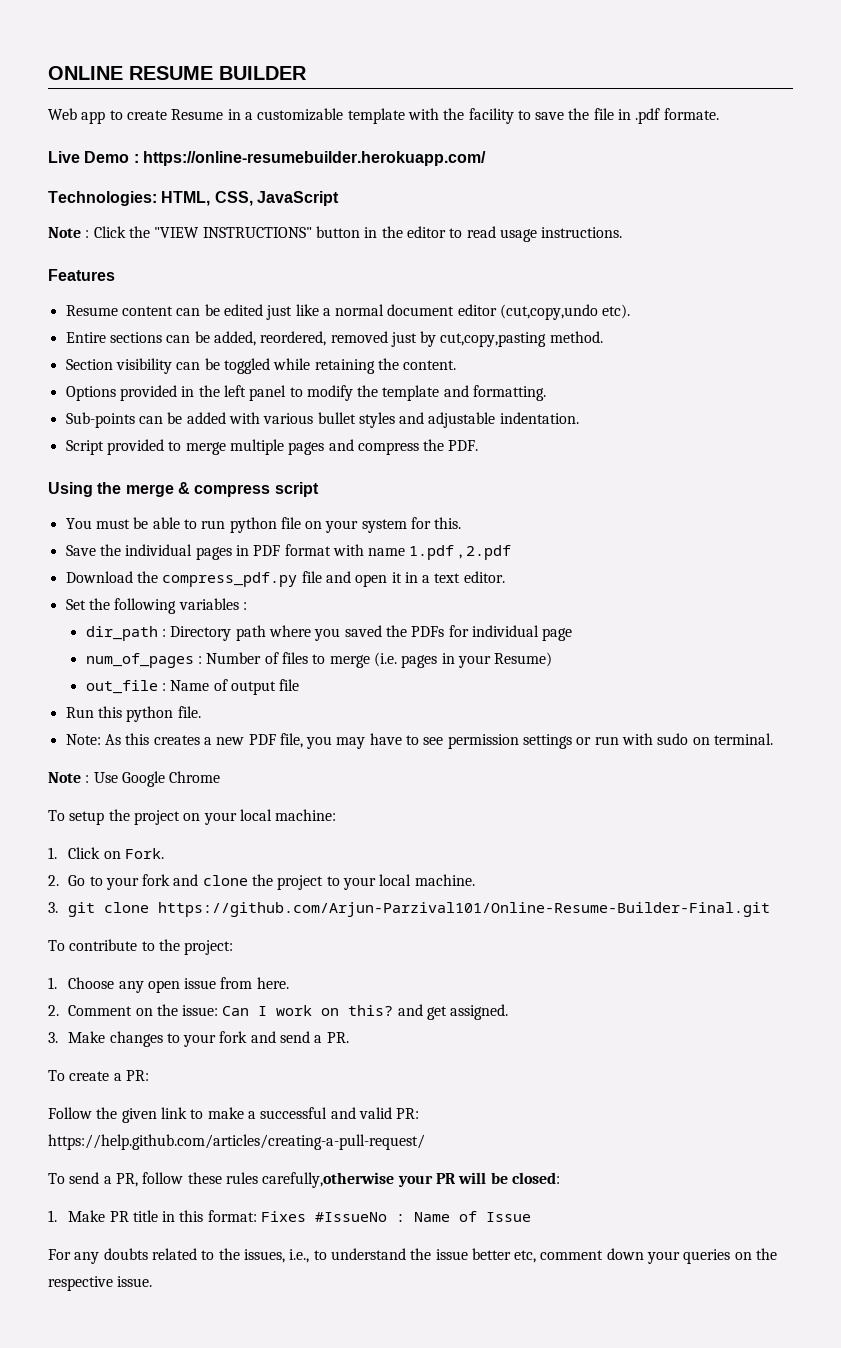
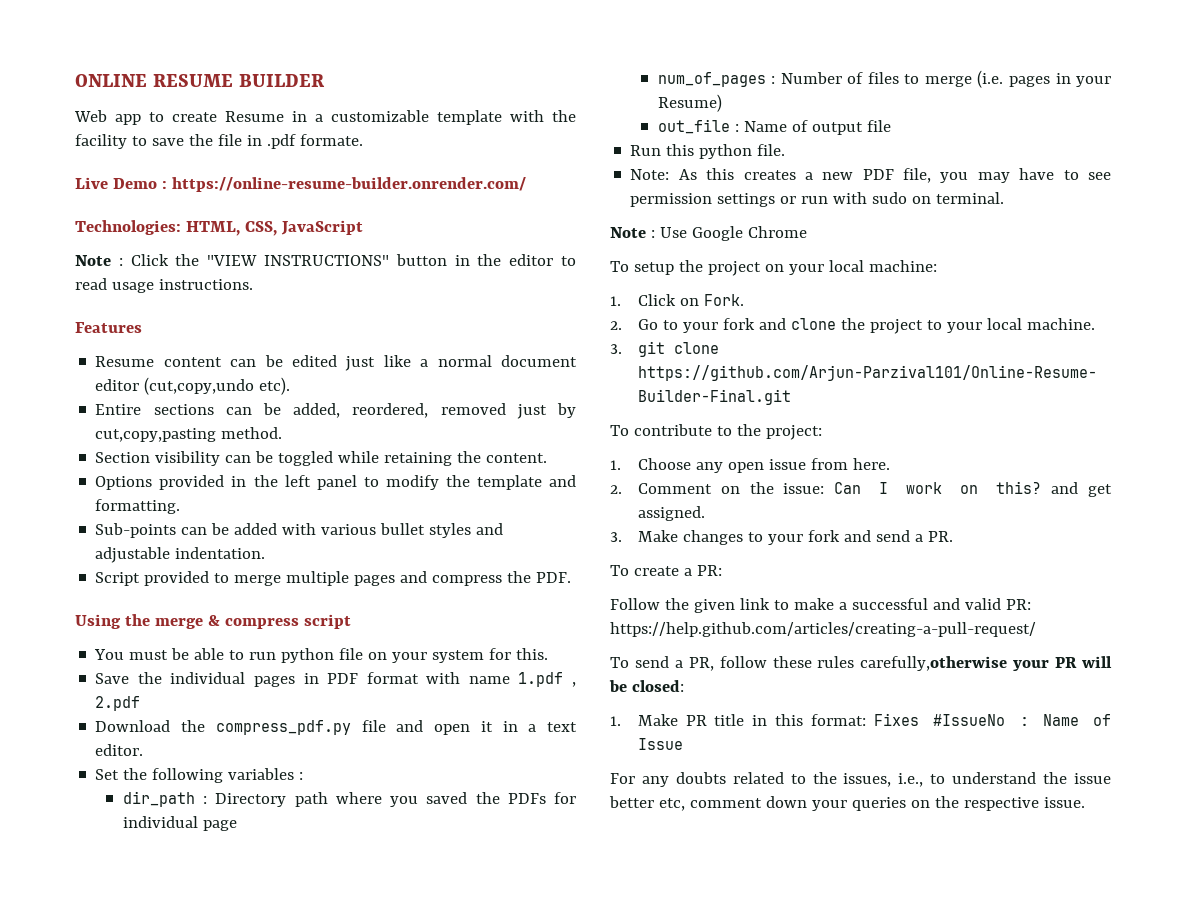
- Live Demo : https://online-resumebuilder.herokuapp.com/
+ Live Demo : https://online-resume-builder.onrender.com/

